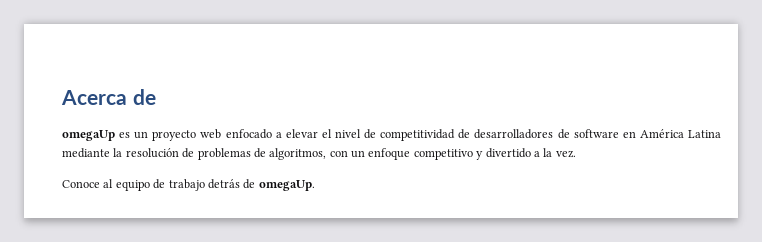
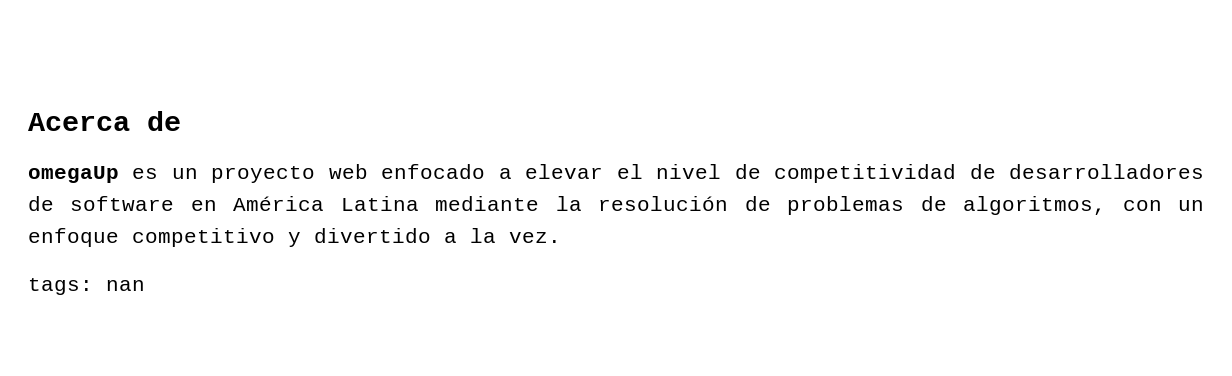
- Conoce al equipo de trabajo detrás de omegaUp.
+ tags: nan

